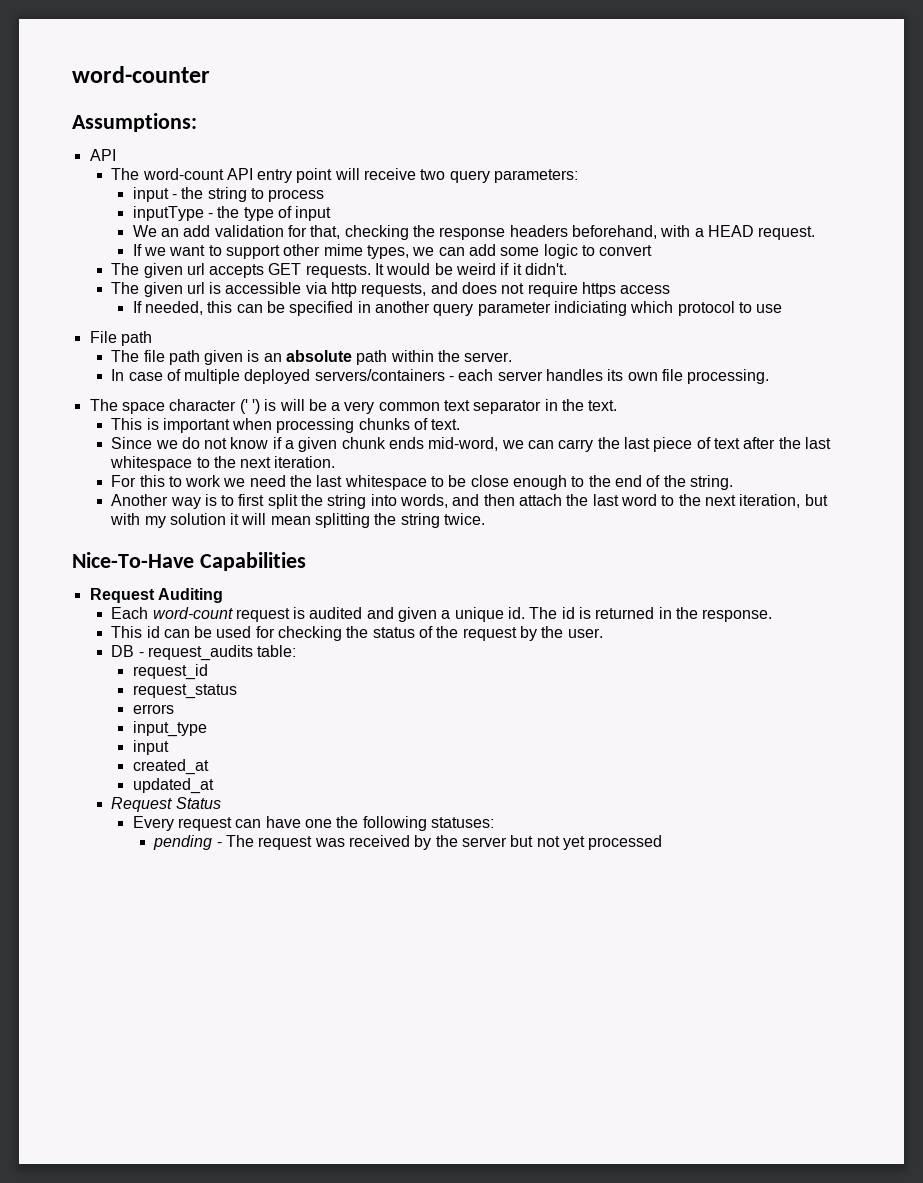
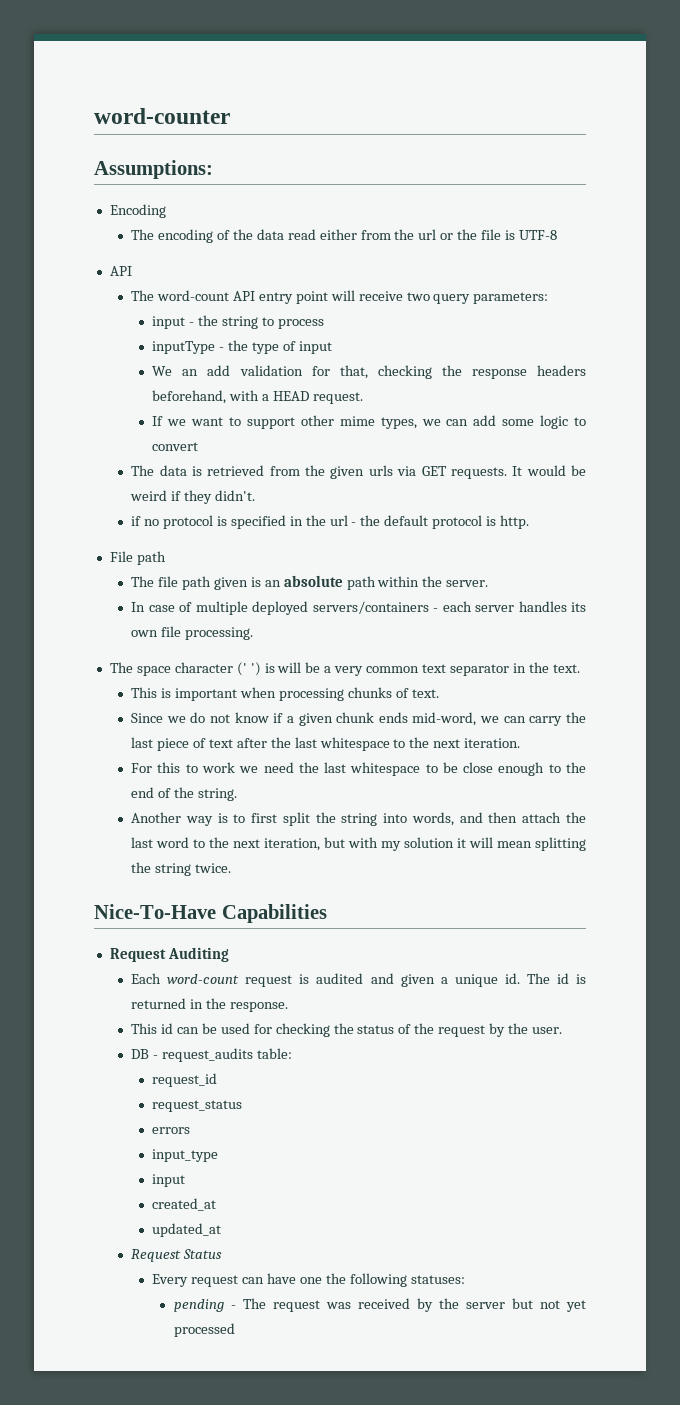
+ Encoding
+ The encoding of the data read either from the url or the file is UTF-8
- The given url accepts GET requests.
+ The data is retrieved from the given urls via GET requests.
- It would be weird if it didn't.
+ It would be weird if they didn't.
- The given url is accessible via http requests, and does not require https access
- If needed, this can be specified in another query parameter indiciating which protocol to use
+ if no protocol is specified in the url - the default protocol is http.

